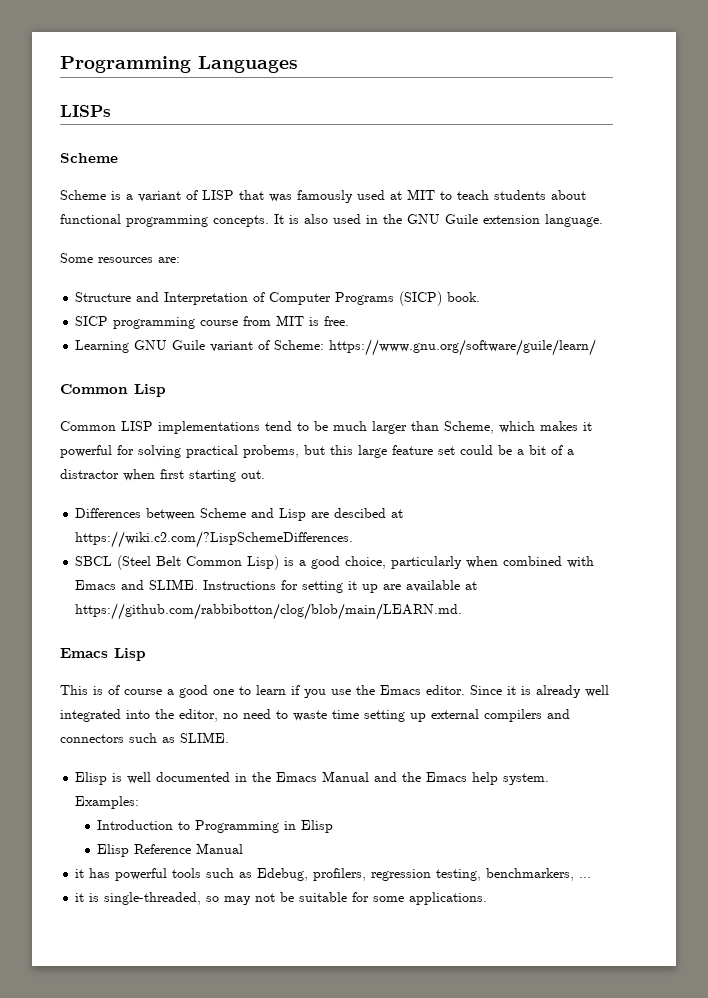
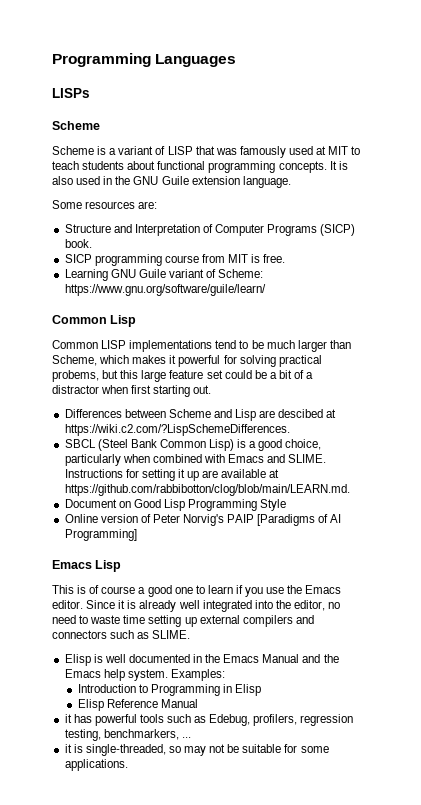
- SBCL (Steel Belt Common Lisp) is a good choice, particularly when combined with Emacs and SLIME.
+ SBCL (Steel Bank Common Lisp) is a good choice, particularly when combined with Emacs and SLIME.
+ Document on Good Lisp Programming Style
+ Online version of Peter Norvig's PAIP [Paradigms of AI Programming]

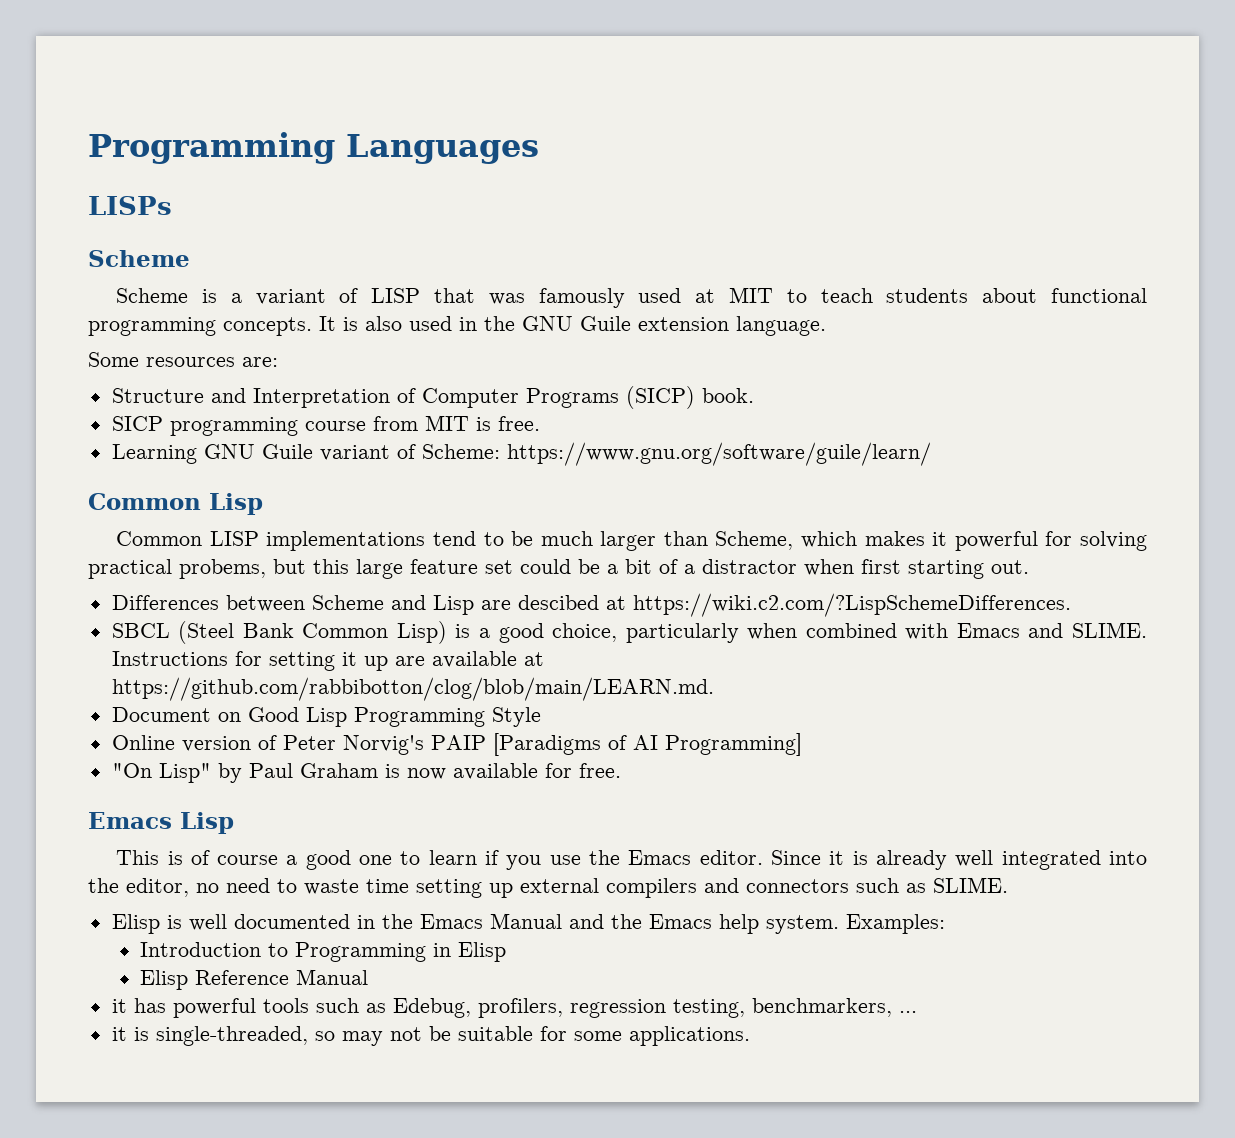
+ "On Lisp" by Paul Graham is now available for free.

